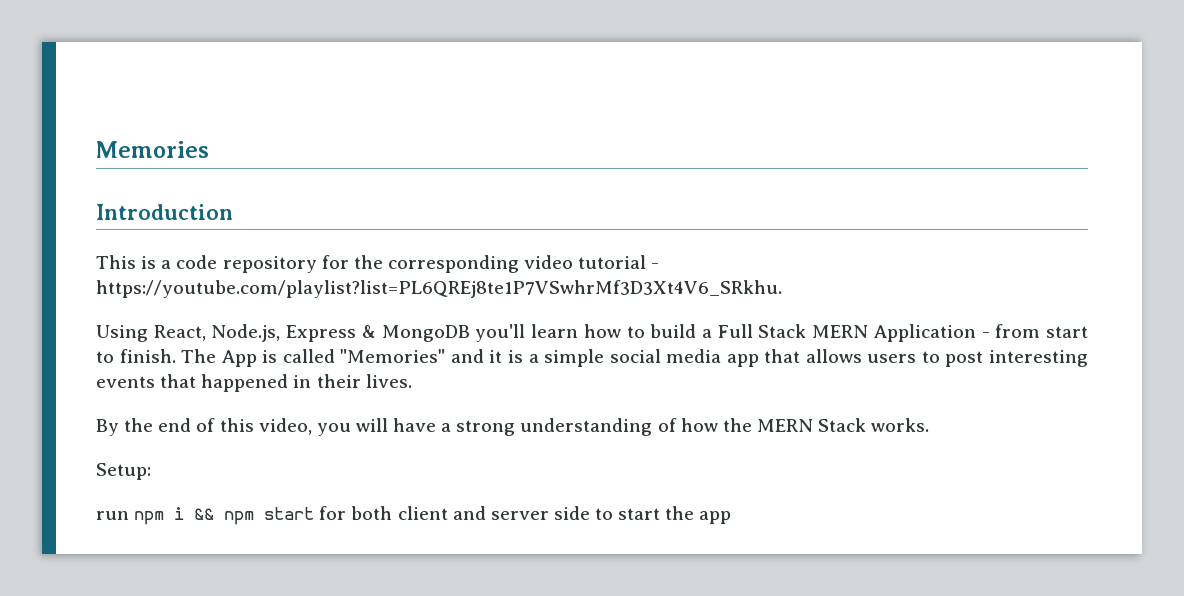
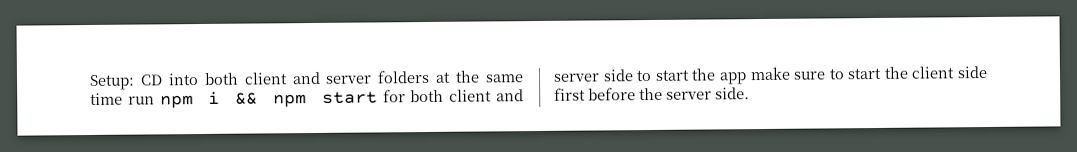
- Memories
- Introduction
- This is a code repository for the corresponding video tutorial - https://youtube.com/playlist?list=PL6QREj8te1P7VSwhrMf3D3Xt4V6_SRkhu.
- Using React, Node.js, Express & MongoDB you'll learn how to build a Full Stack MERN Application - from start to finish. The App is called "Memories" and it is a simple social media app that allows users to post interesting events that happened in their lives.
- By the end of this video, you will have a strong understanding of how the MERN Stack works.
- Setup:
- run npm i && npm start for both client and server side to start the app
+ Setup: CD into both client and server folders at the same time run npm i && npm start for both client and server side to start the app make sure to start the client side first before the server side.

